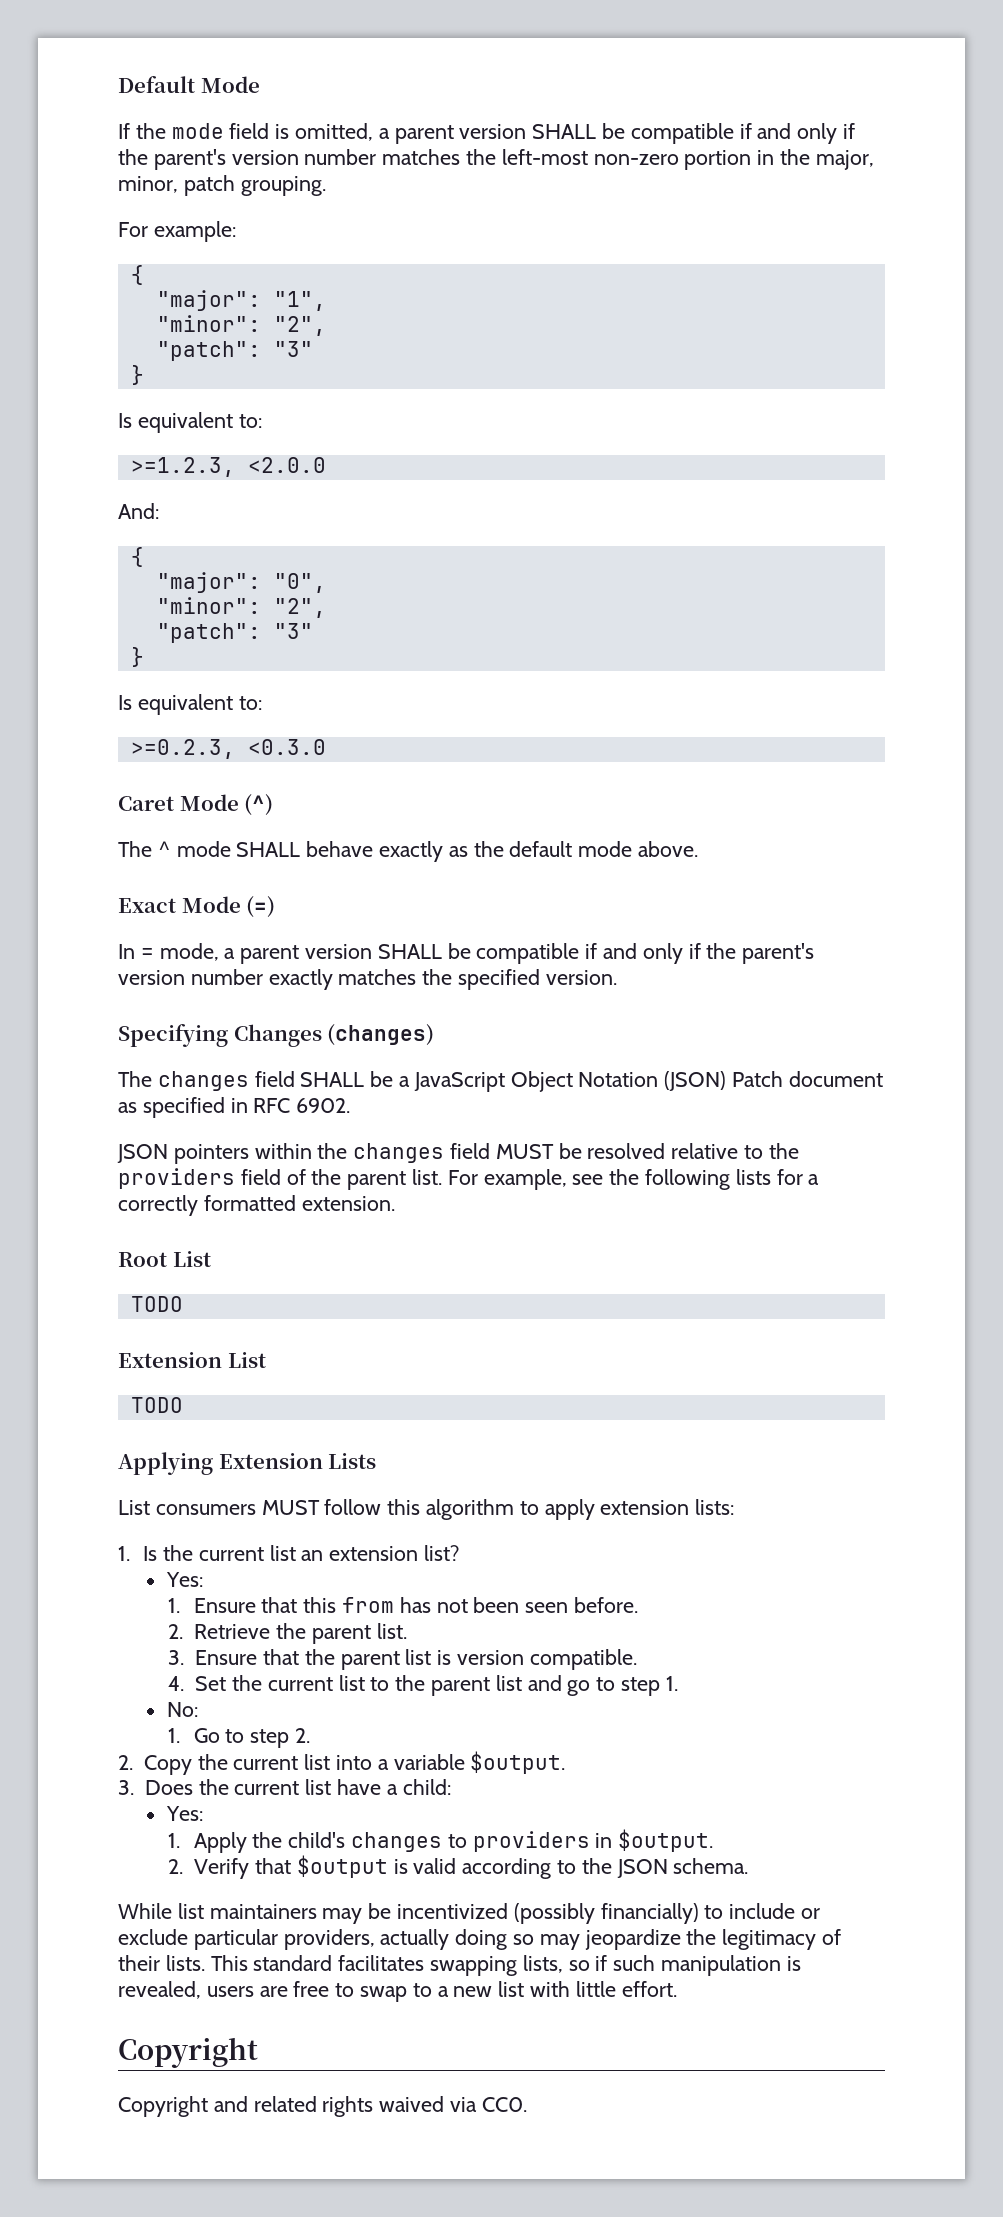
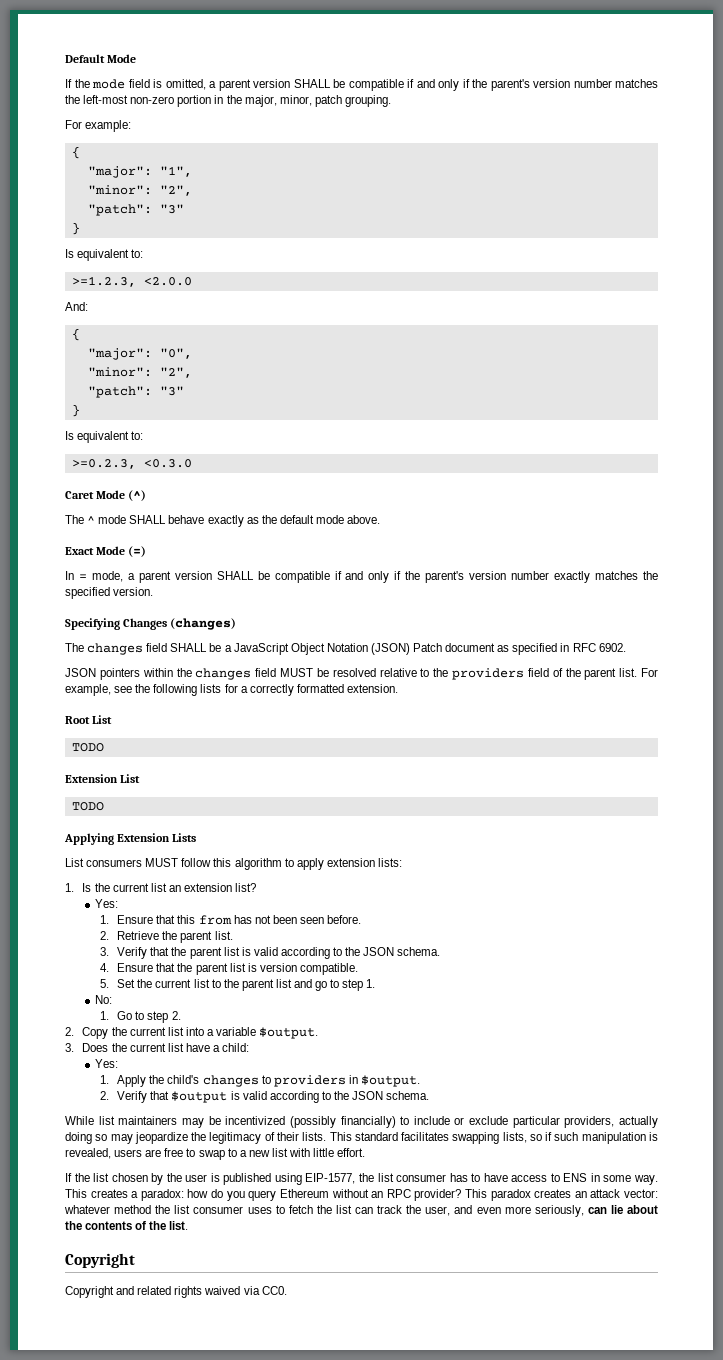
- 3. Ensure that the parent list is version compatible.
+ 3. Verify that the parent list is valid according to the JSON schema.
+ 4. Ensure that the parent list is version compatible.
- 4. Set the current list to the parent list and go to step 1.
+ 5. Set the current list to the parent list and go to step 1.
+ If the list chosen by the user is published using EIP-1577, the list consumer has to have access to ENS in some way. This creates a paradox: how do you query Ethereum without an RPC provider? This paradox creates an attack vector: whatever method the list consumer uses to fetch the list can track the user, and even more seriously, can lie about the contents of the list.

